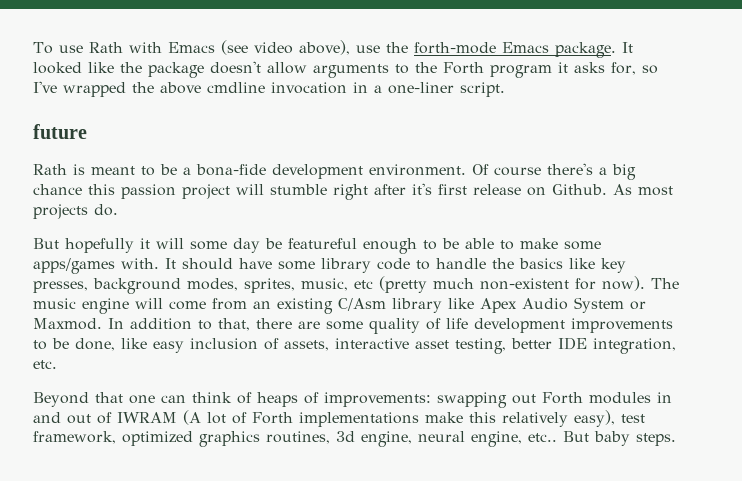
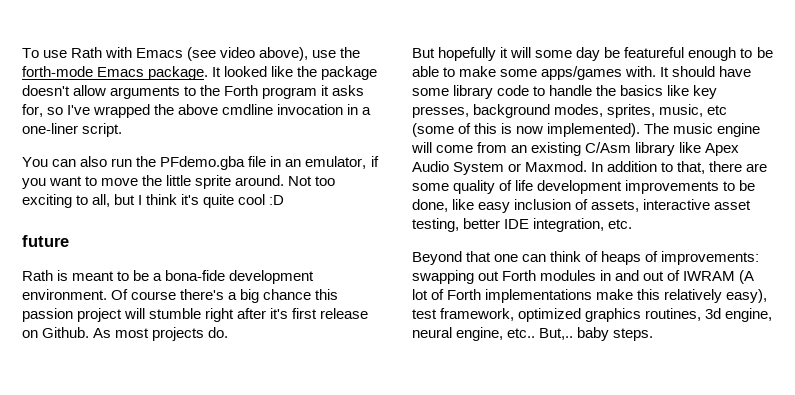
+ You can also run the PFdemo.gba file in an emulator, if you want to move the little sprite around. Not too exciting to all, but I think it's quite cool :D
- It should have some library code to handle the basics like key presses, background modes, sprites, music, etc (pretty much non-existent for now).
+ It should have some library code to handle the basics like key presses, background modes, sprites, music, etc (some of this is now implemented).
- But baby steps.
+ But,.. baby steps.

